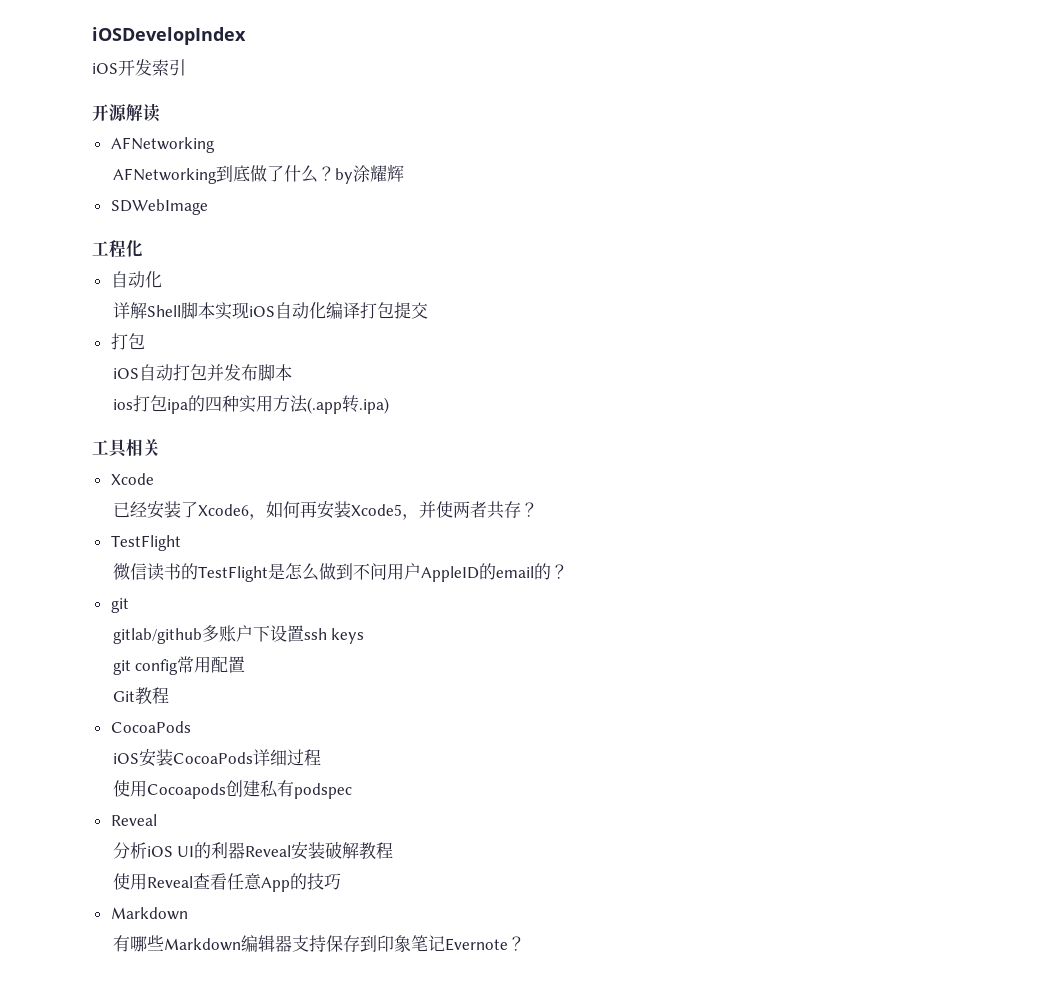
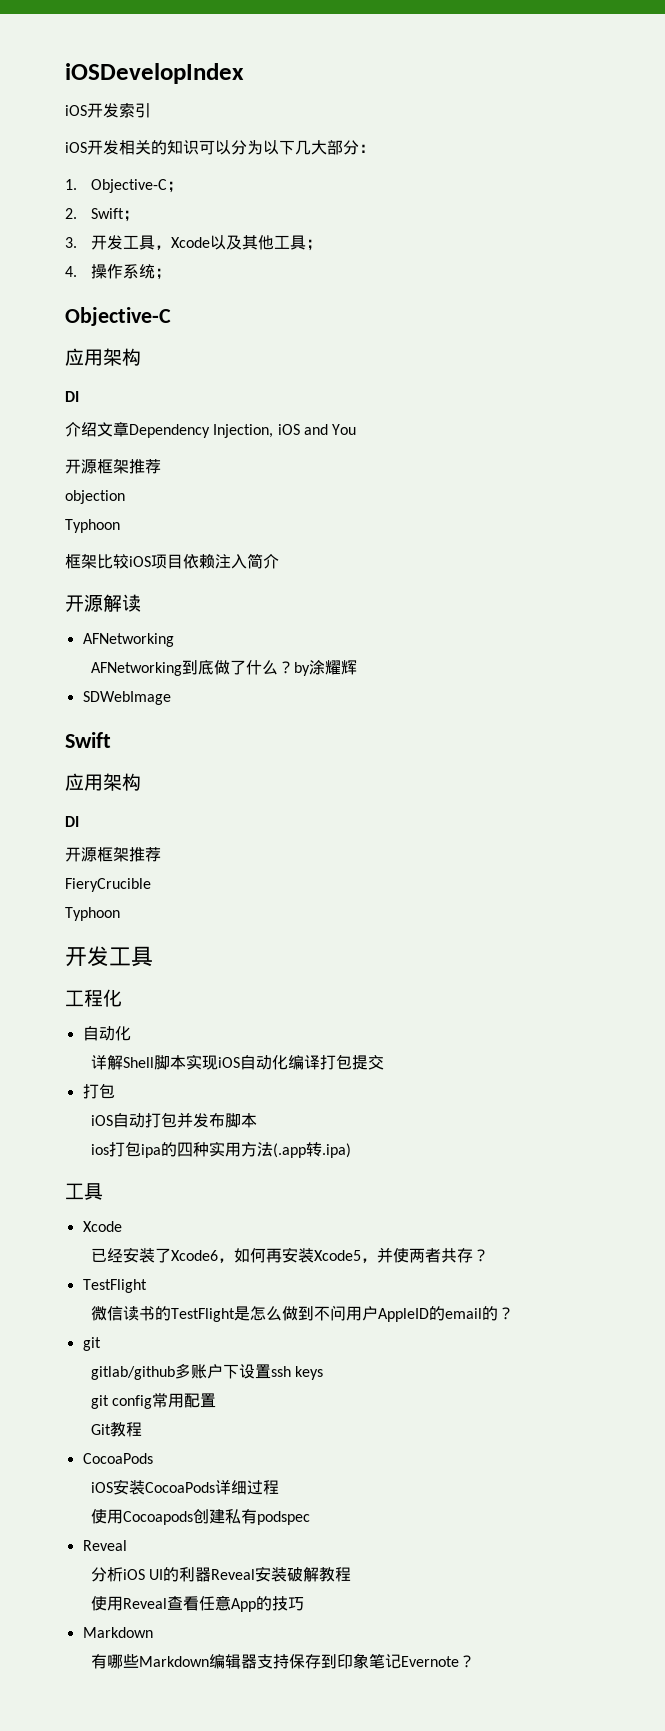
+ iOS开发相关的知识可以分为以下几大部分：
+ 1. Objective-C；
+ 2. Swift；
+ 3.开发工具，Xcode以及其他工具；
+ 4.操作系统；
+ Objective-C
+ 应用架构
+ DI
+ 介绍文章Dependency Injection, iOS and You
+ 开源框架推荐
+ objection
+ Typhoon
+ 框架比较iOS项目依赖注入简介
  SDWebImage
+ Swift
+ 应用架构
+ DI
+ 开源框架推荐
+ FieryCrucible
+ Typhoon
+ 开发工具
  ios打包ipa的四种实用方法(.app转.ipa)
- 工具相关
+ 工具

